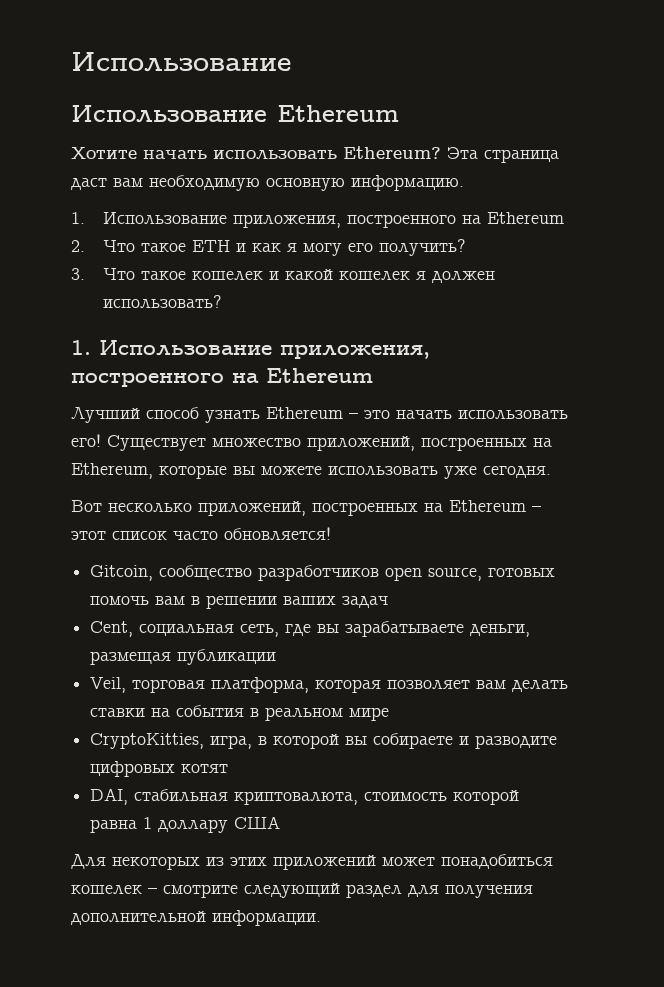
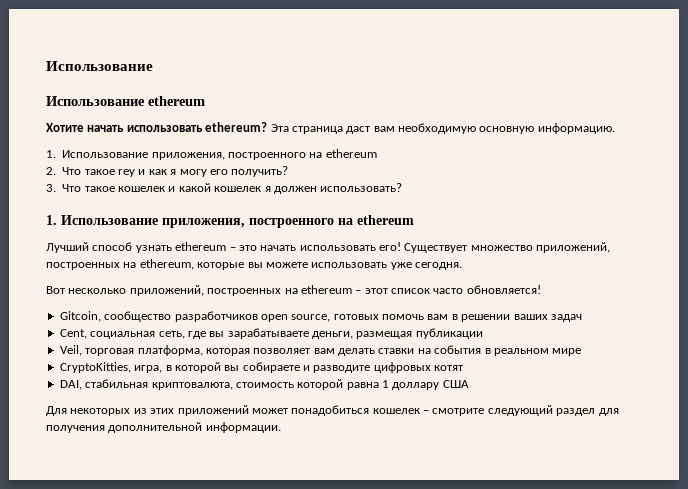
- Использование Ethereum
+ Использование ethereum
- Хотите начать использовать Ethereum?
+ Хотите начать использовать ethereum?
  Эта страница даст вам необходимую основную информацию.
- 1. Использование приложения, построенного на Ethereum
+ 1. Использование приложения, построенного на ethereum
- 2. Что такое ETH и как я могу его получить?
+ 2. Что такое rey и как я могу его получить?
  3. Что такое кошелек и какой кошелек я должен использовать?
- 1. Использование приложения, построенного на Ethereum
+ 1. Использование приложения, построенного на ethereum
- Лучший способ узнать Ethereum – это начать использовать его!
+ Лучший способ узнать ethereum – это начать использовать его!
- Существует множество приложений, построенных на Ethereum, которые вы можете использовать уже сегодня.
+ Существует множество приложений, построенных на ethereum, которые вы можете использовать уже сегодня.
- Вот несколько приложений, построенных на Ethereum – этот список часто обновляется!
+ Вот несколько приложений, построенных на ethereum – этот список часто обновляется!

